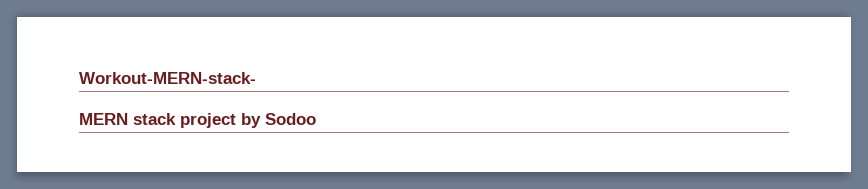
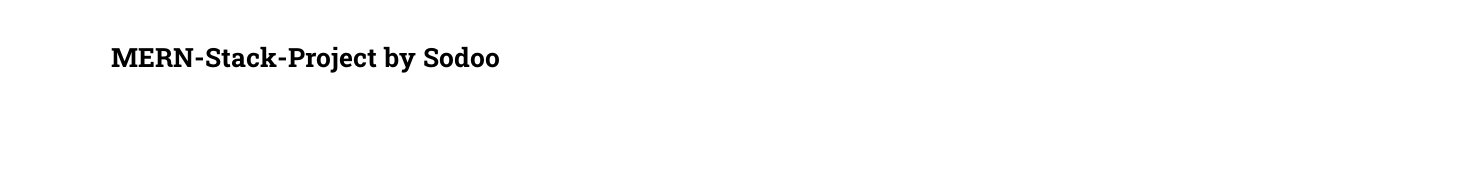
- Workout-MERN-stack-
- MERN stack project by Sodoo
+ MERN-Stack-Project by Sodoo

